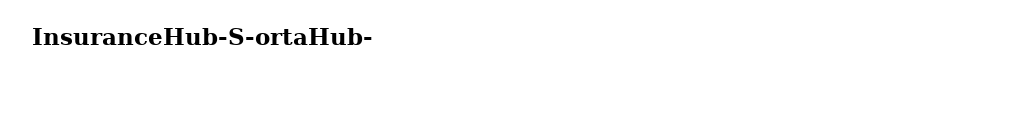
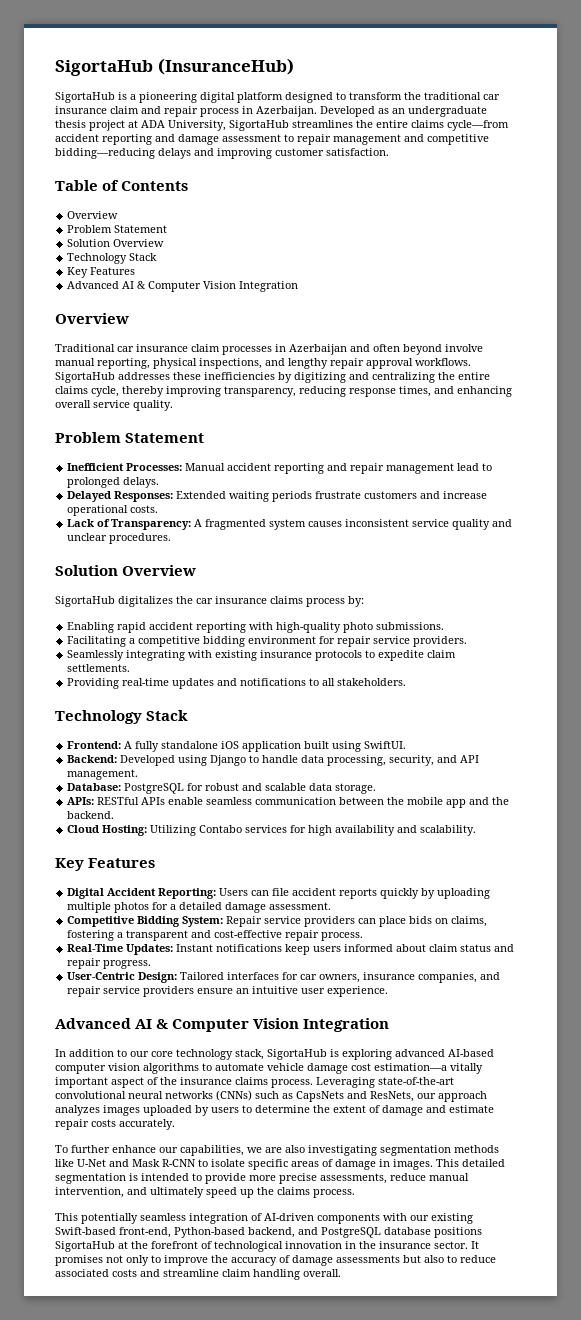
- InsuranceHub-S-ortaHub-
+ SigortaHub (InsuranceHub)
+ SigortaHub is a pioneering digital platform designed to transform the traditional car insurance claim and repair process in Azerbaijan. Developed as an undergraduate thesis project at ADA University, SigortaHub streamlines the entire claims cycle—from accident reporting and damage assessment to repair management and competitive bidding—reducing delays and improving customer satisfaction.
+ Table of Contents
+ Overview
+ Problem Statement
+ Solution Overview
+ Technology Stack
+ Key Features
+ Advanced AI & Computer Vision Integration
+ Overview
+ Traditional car insurance claim processes in Azerbaijan and often beyond involve manual reporting, physical inspections, and lengthy repair approval workflows. SigortaHub addresses these inefficiencies by digitizing and centralizing the entire claims cycle, thereby improving transparency, reducing response times, and enhancing overall service quality.
+ Problem Statement
+ Inefficient Processes: Manual accident reporting and repair management lead to prolonged delays.
+ Delayed Responses: Extended waiting periods frustrate customers and increase operational costs.
+ Lack of Transparency: A fragmented system causes inconsistent service quality and unclear procedures.
+ Solution Overview
+ SigortaHub digitalizes the car insurance claims process by:
+ Enabling rapid accident reporting with high-quality photo submissions.
+ Facilitating a competitive bidding environment for repair service providers.
+ Seamlessly integrating with existing insurance protocols to expedite claim settlements.
+ Providing real-time updates and notifications to all stakeholders.
+ Technology Stack
+ Frontend: A fully standalone iOS application built using SwiftUI.
+ Backend: Developed using Django to handle data processing, security, and API management.
+ Database: PostgreSQL for robust and scalable data storage.
+ APIs: RESTful APIs enable seamless communication between the mobile app and the backend.
+ Cloud Hosting: Utilizing Contabo services for high availability and scalability.
+ Key Features
+ Digital Accident Reporting: Users can file accident reports quickly by uploading multiple photos for a detailed damage assessment.
+ Competitive Bidding System: Repair service providers can place bids on claims, fostering a transparent and cost-effective repair process.
+ Real-Time Updates: Instant notifications keep users informed about claim status and repair progress.
+ User-Centric Design: Tailored interfaces for car owners, insurance companies, and repair service providers ensure an intuitive user experience.
+ Advanced AI & Computer Vision Integration
+ In addition to our core technology stack, SigortaHub is exploring advanced AI-based computer vision algorithms to automate vehicle damage cost estimation—a vitally important aspect of the insurance claims process. Leveraging state-of-the-art convolutional neural networks (CNNs) such as CapsNets and ResNets, our approach analyzes images uploaded by users to determine the extent of damage and estimate repair costs accurately.
+ To further enhance our capabilities, we are also investigating segmentation methods like U-Net and Mask R-CNN to isolate specific areas of damage in images. This detailed segmentation is intended to provide more precise assessments, reduce manual intervention, and ultimately speed up the claims process.
+ This potentially seamless integration of AI-driven components with our existing Swift-based front-end, Python-based backend, and PostgreSQL database positions SigortaHub at the forefront of technological innovation in the insurance sector. It promises not only to improve the accuracy of damage assessments but also to reduce associated costs and streamline claim handling overall.

